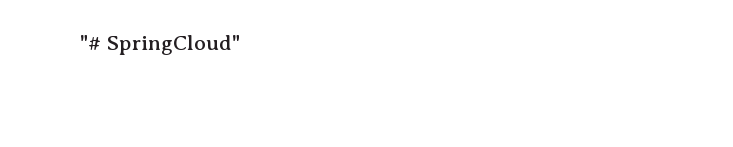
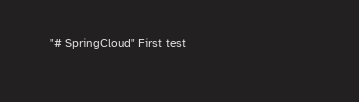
- "# SpringCloud"
+ "# SpringCloud" First test

